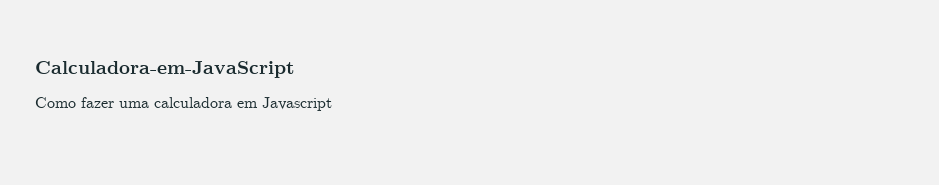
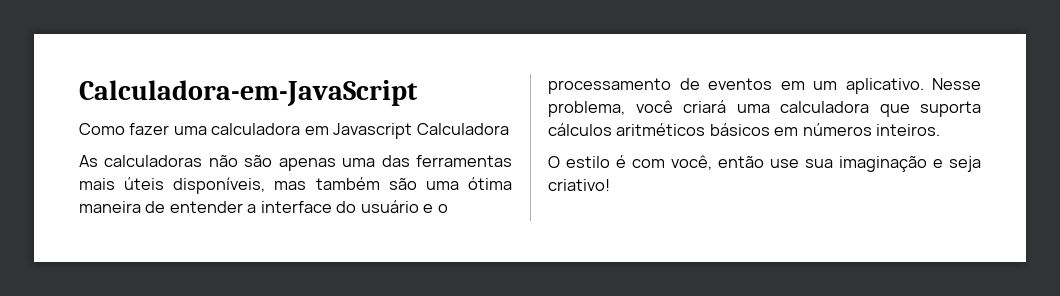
- Como fazer uma calculadora em Javascript
+ Como fazer uma calculadora em Javascript Calculadora
+ As calculadoras não são apenas uma das ferramentas mais úteis disponíveis, mas também são uma ótima maneira de entender a interface do usuário e o processamento de eventos em um aplicativo. Nesse problema, você criará uma calculadora que suporta cálculos aritméticos básicos em números inteiros.
+ O estilo é com você, então use sua imaginação e seja criativo!

